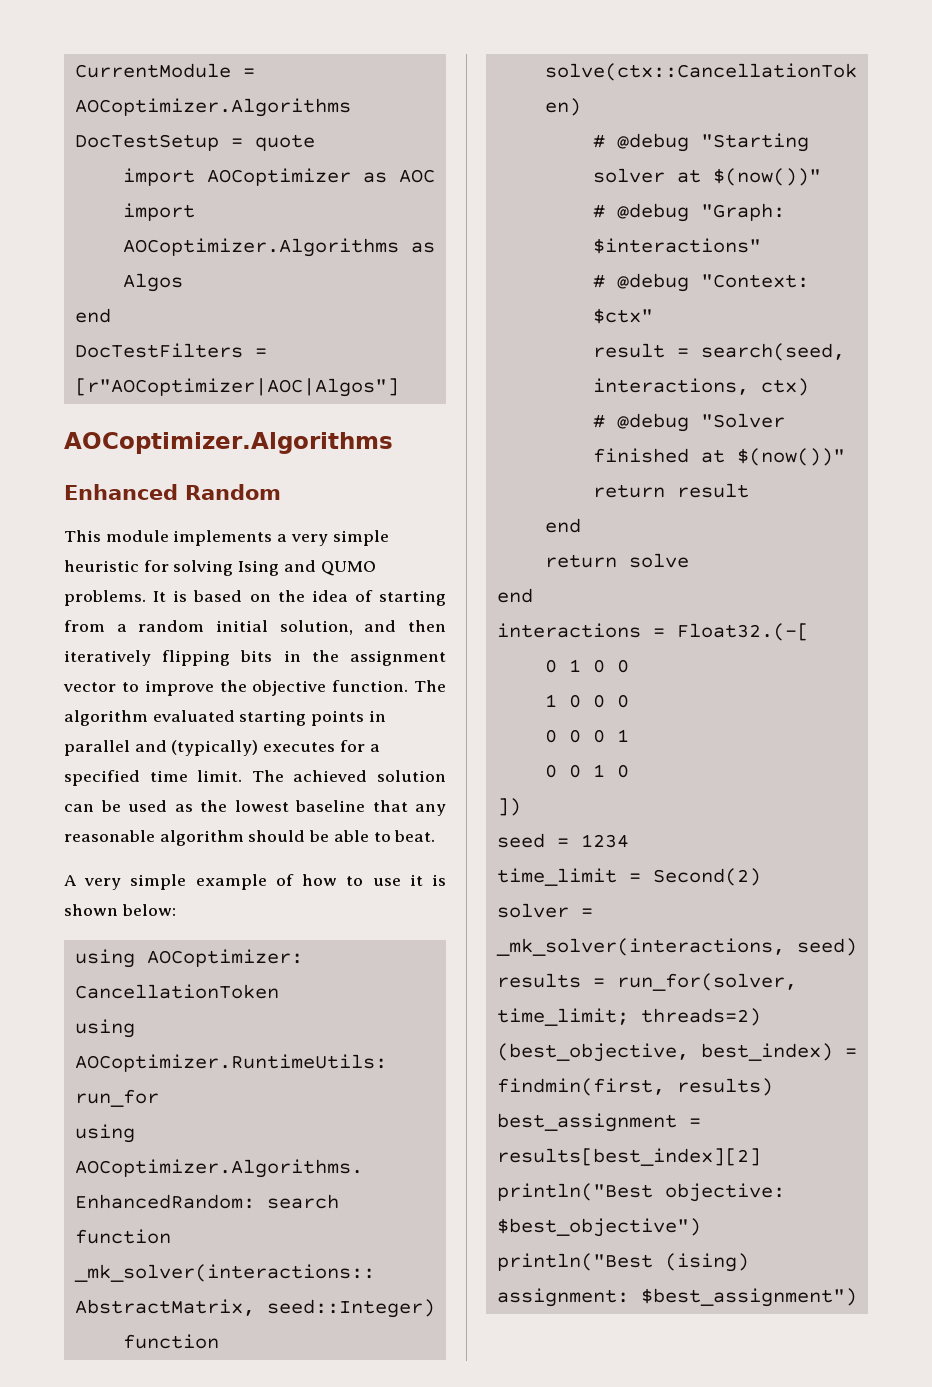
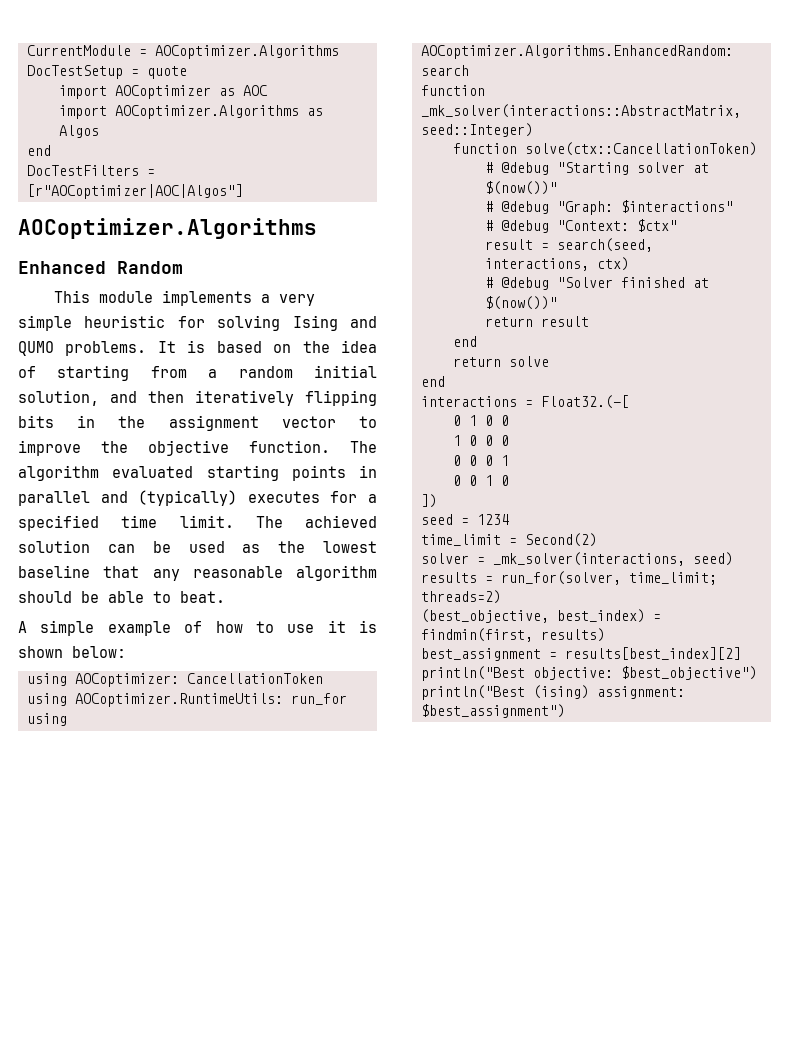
- A very simple example of how to use it is shown below:
+ A simple example of how to use it is shown below:

